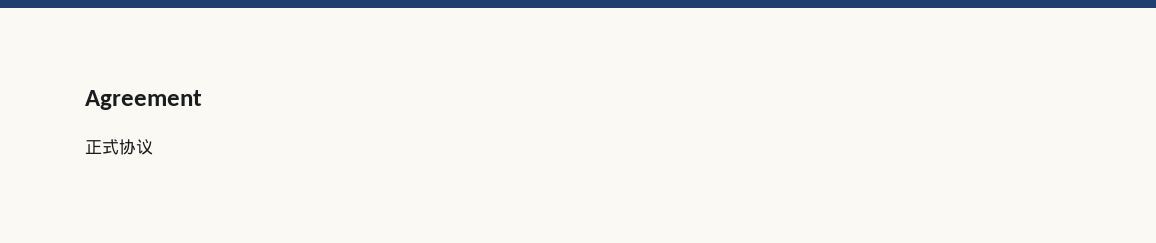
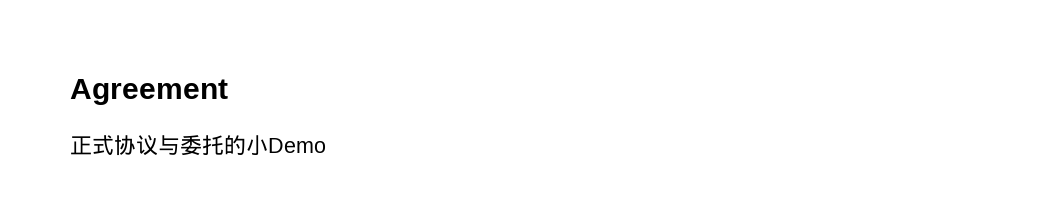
- 正式协议
+ 正式协议与委托的小Demo

